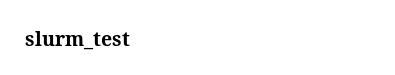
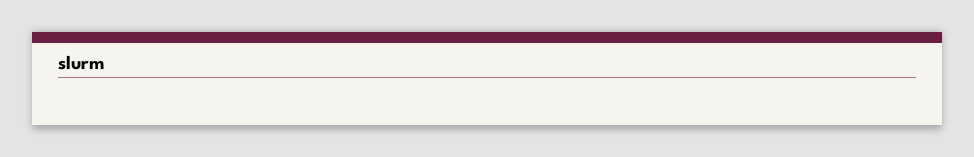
- slurm_test
+ slurm

